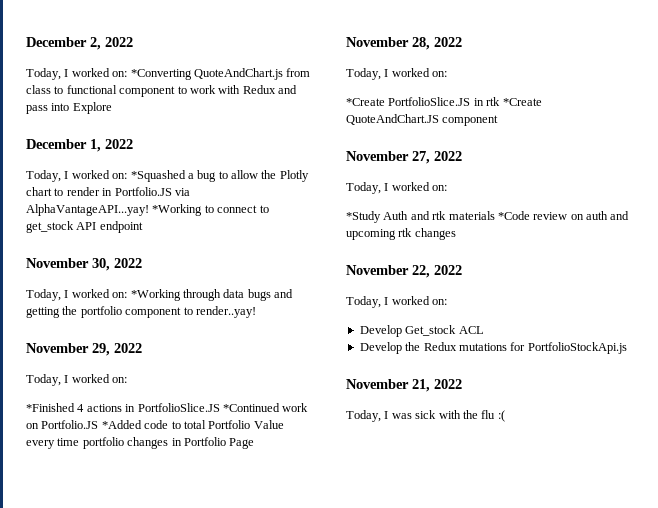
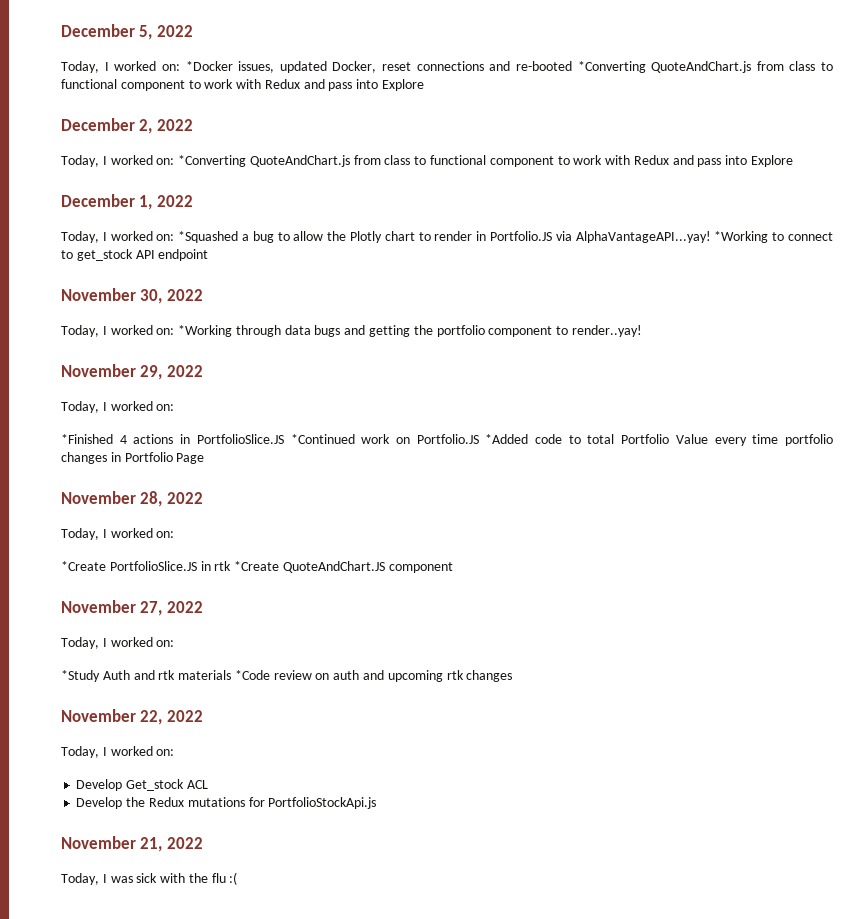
+ December 5, 2022
+ Today, I worked on: *Docker issues, updated Docker, reset connections and re-booted *Converting QuoteAndChart.js from class to functional component to work with Redux and pass into Explore

